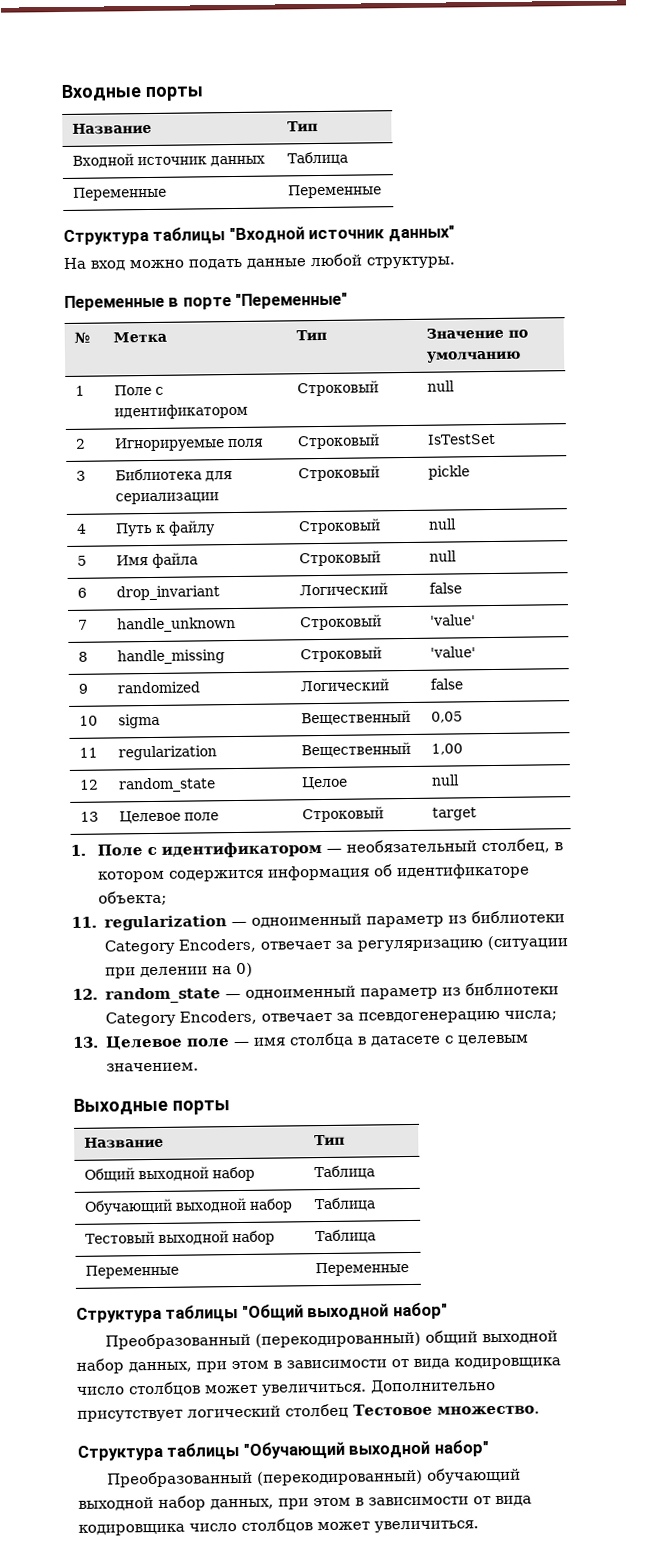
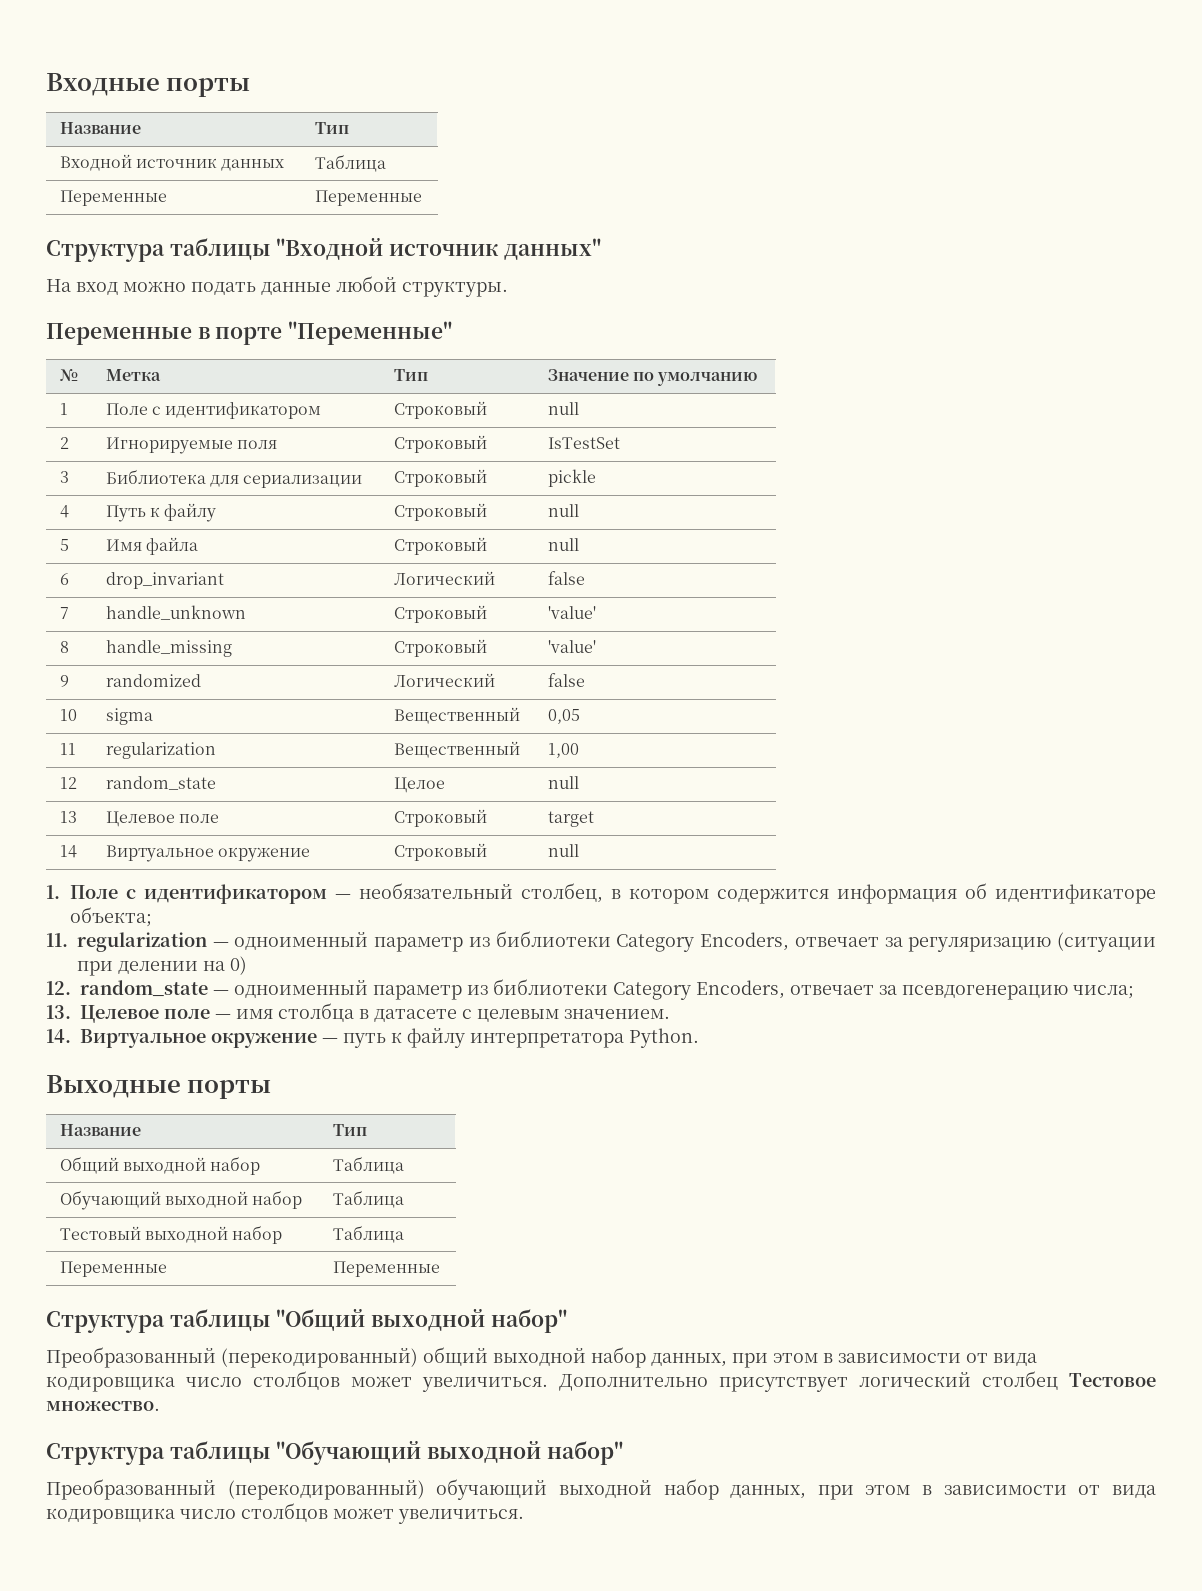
+ 14 | Виртуальное окружение | Строковый | null
+ 14. Виртуальное окружение — путь к файлу интерпретатора Python.

